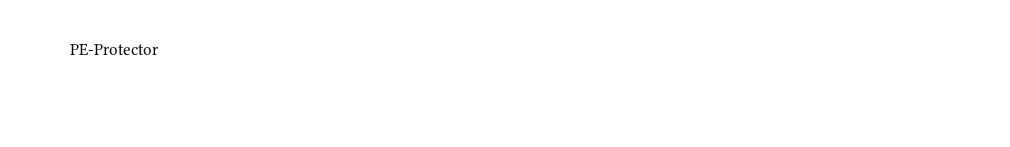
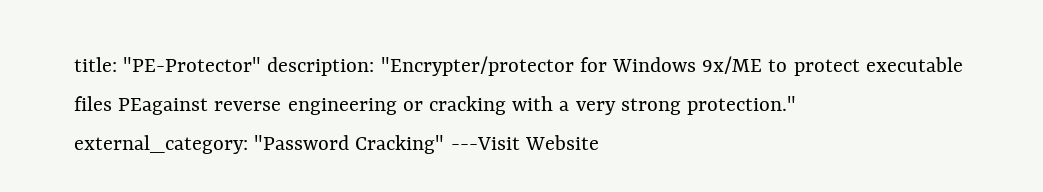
- PE-Protector
+ title: "PE-Protector" description: "Encrypter/protector for Windows 9x/ME to protect executable files PEagainst reverse engineering or cracking with a very strong protection." external_category: "Password Cracking" ---Visit Website

